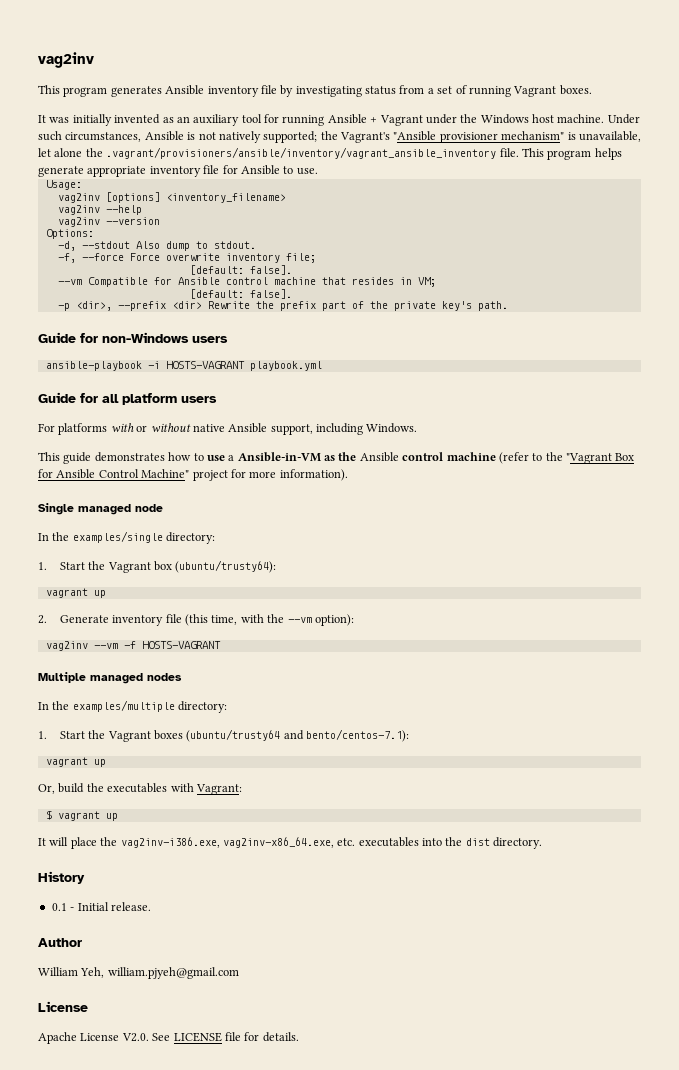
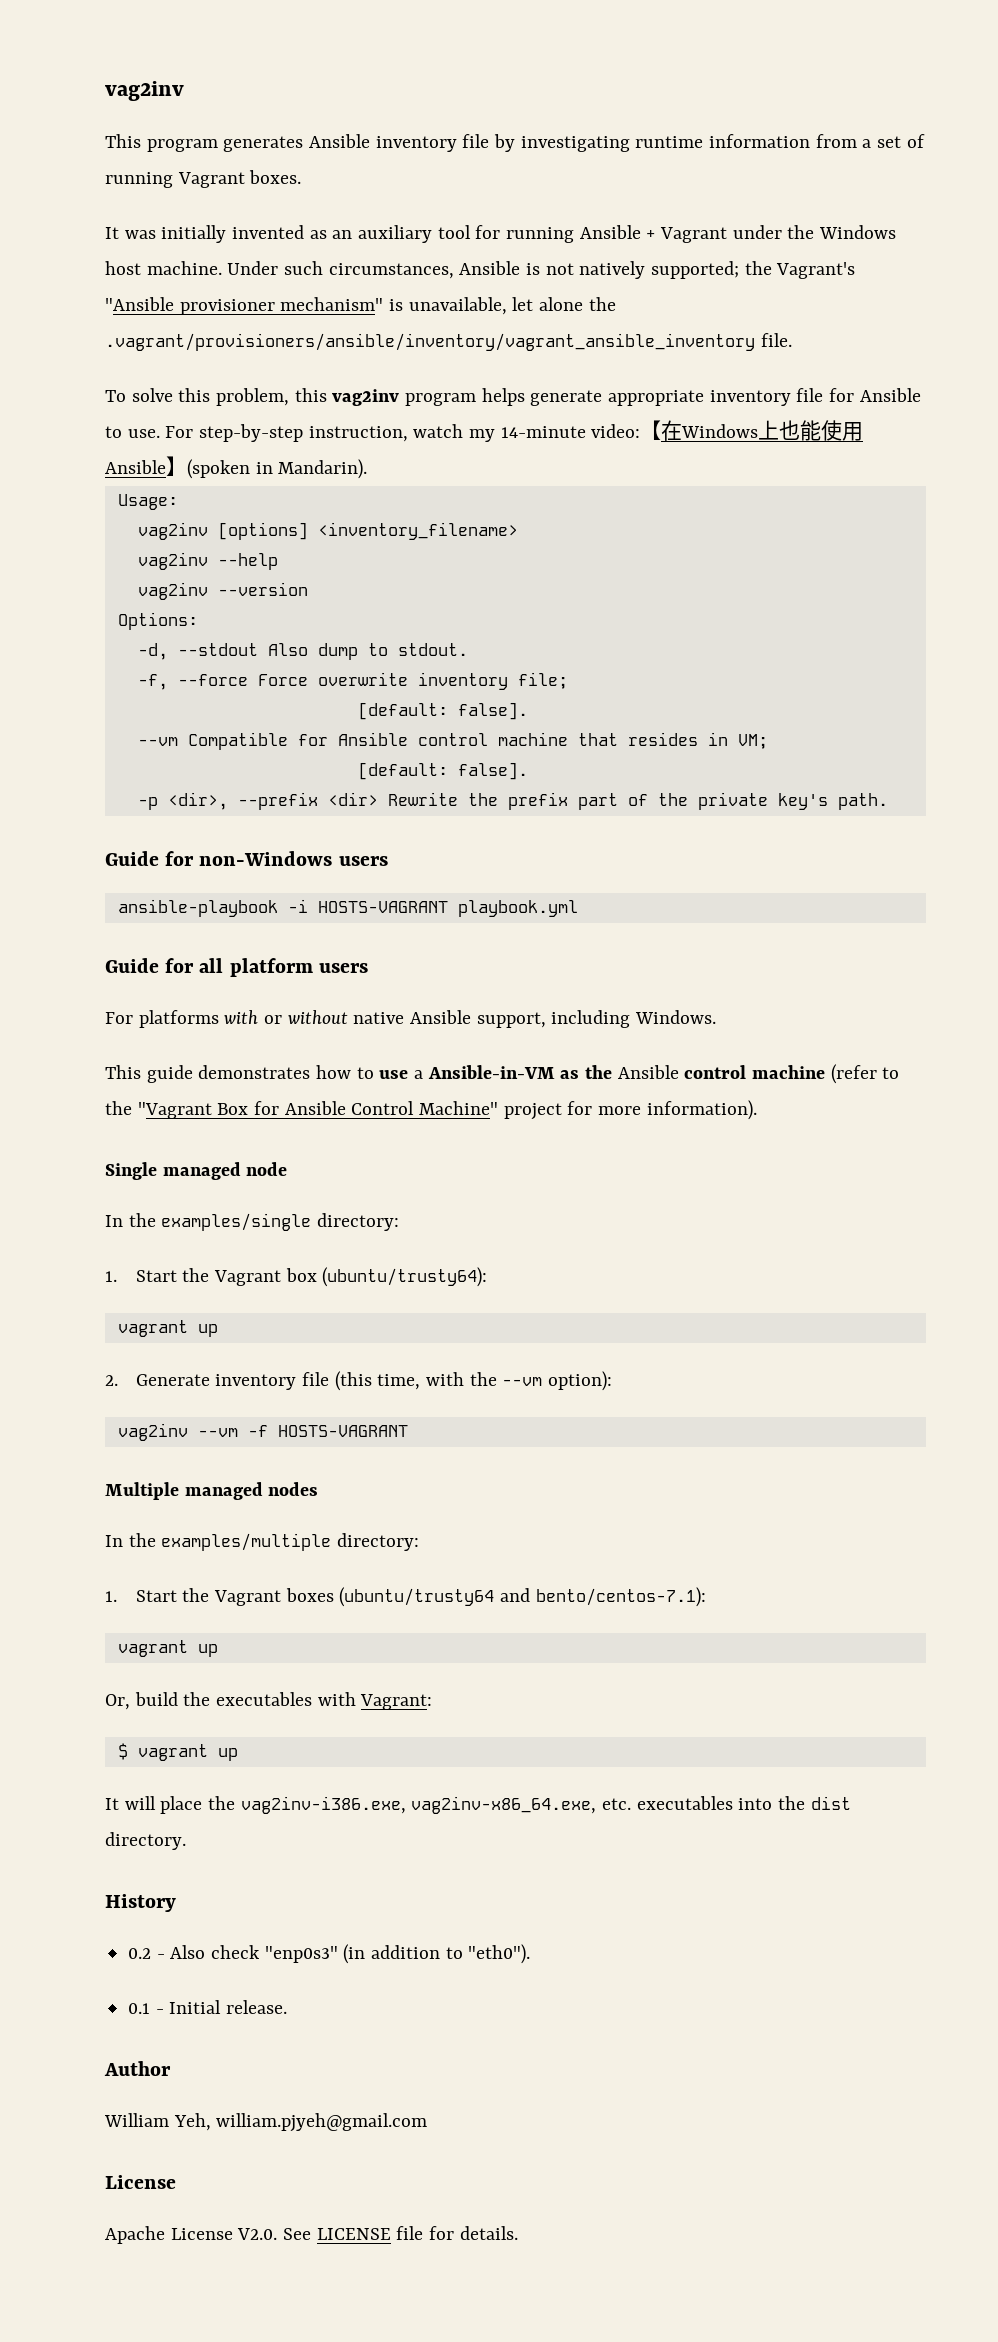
- This program generates Ansible inventory file by investigating status from a set of running Vagrant boxes.
+ This program generates Ansible inventory file by investigating runtime information from a set of running Vagrant boxes.
- Under such circumstances, Ansible is not natively supported; the Vagrant's "Ansible provisioner mechanism" is unavailable, let alone the .vagrant/provisioners/ansible/inventory/vagrant_ansible_inventory file. This program helps generate appropriate inventory file for Ansible to use.
+ Under such circumstances, Ansible is not natively supported; the Vagrant's "Ansible provisioner mechanism" is unavailable, let alone the .vagrant/provisioners/ansible/inventory/vagrant_ansible_inventory file.
+ To solve this problem, this vag2inv program helps generate appropriate inventory file for Ansible to use. For step-by-step instruction, watch my 14-minute video:【在Windows上也能使用Ansible】(spoken in Mandarin).
+ 0.2 - Also check "enp0s3" (in addition to "eth0").

